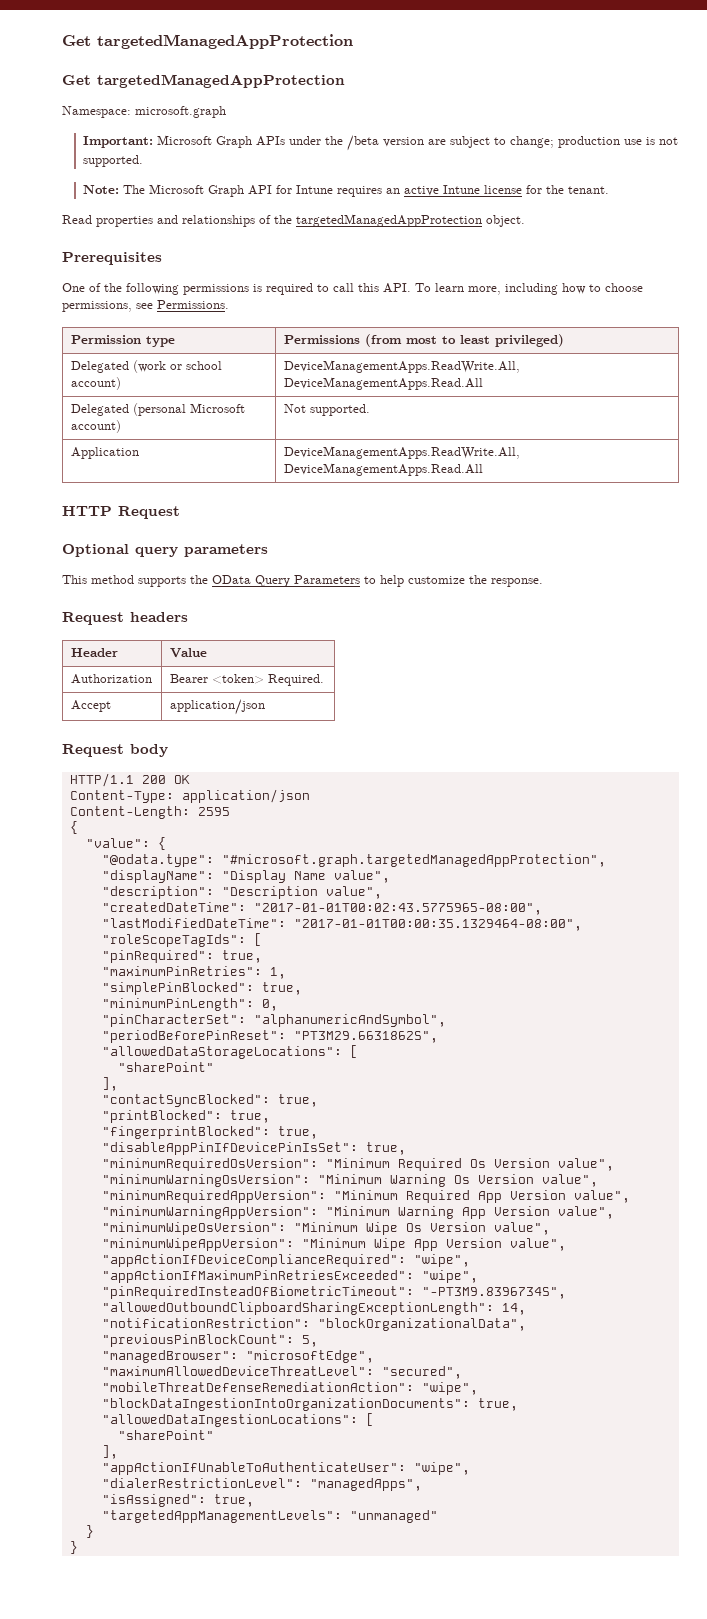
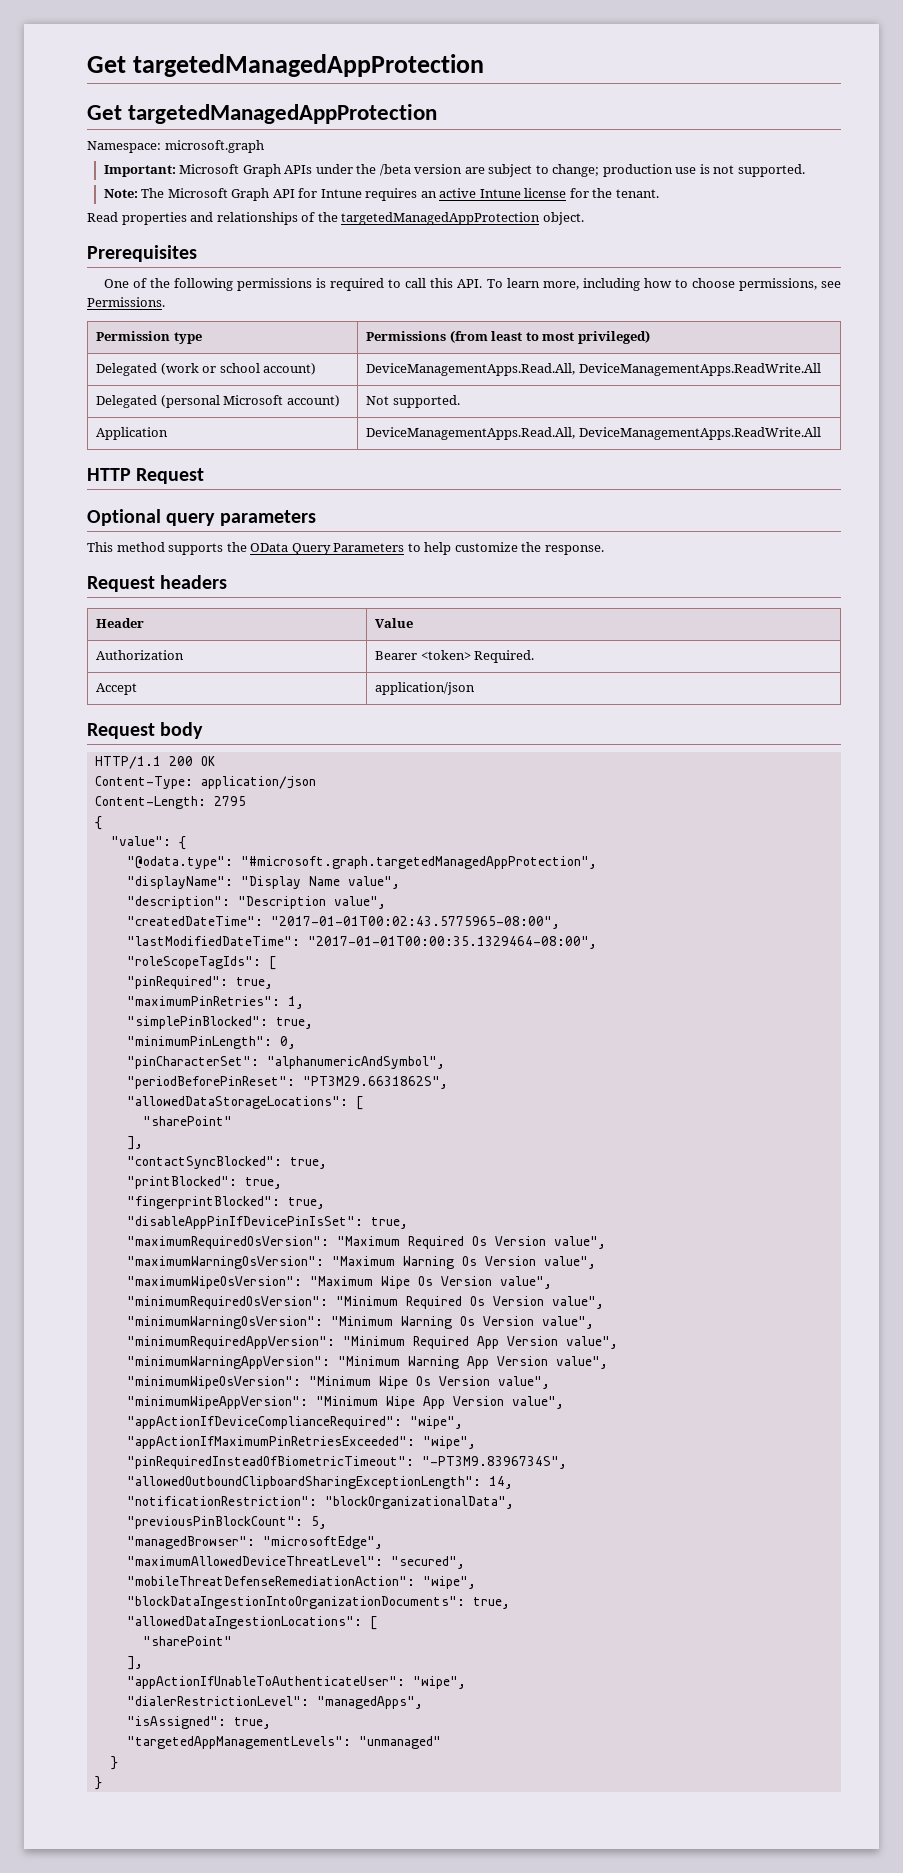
- Permission type | Permissions (from most to least privileged)
+ Permission type | Permissions (from least to most privileged)
- Delegated (work or school account) | DeviceManagementApps.ReadWrite.All, DeviceManagementApps.Read.All
+ Delegated (work or school account) | DeviceManagementApps.Read.All, DeviceManagementApps.ReadWrite.All
- Application | DeviceManagementApps.ReadWrite.All, DeviceManagementApps.Read.All
+ Application | DeviceManagementApps.Read.All, DeviceManagementApps.ReadWrite.All
- Content-Length: 2595
+ Content-Length: 2795
+ "maximumRequiredOsVersion": "Maximum Required Os Version value",
+ "maximumWarningOsVersion": "Maximum Warning Os Version value",
+ "maximumWipeOsVersion": "Maximum Wipe Os Version value",

